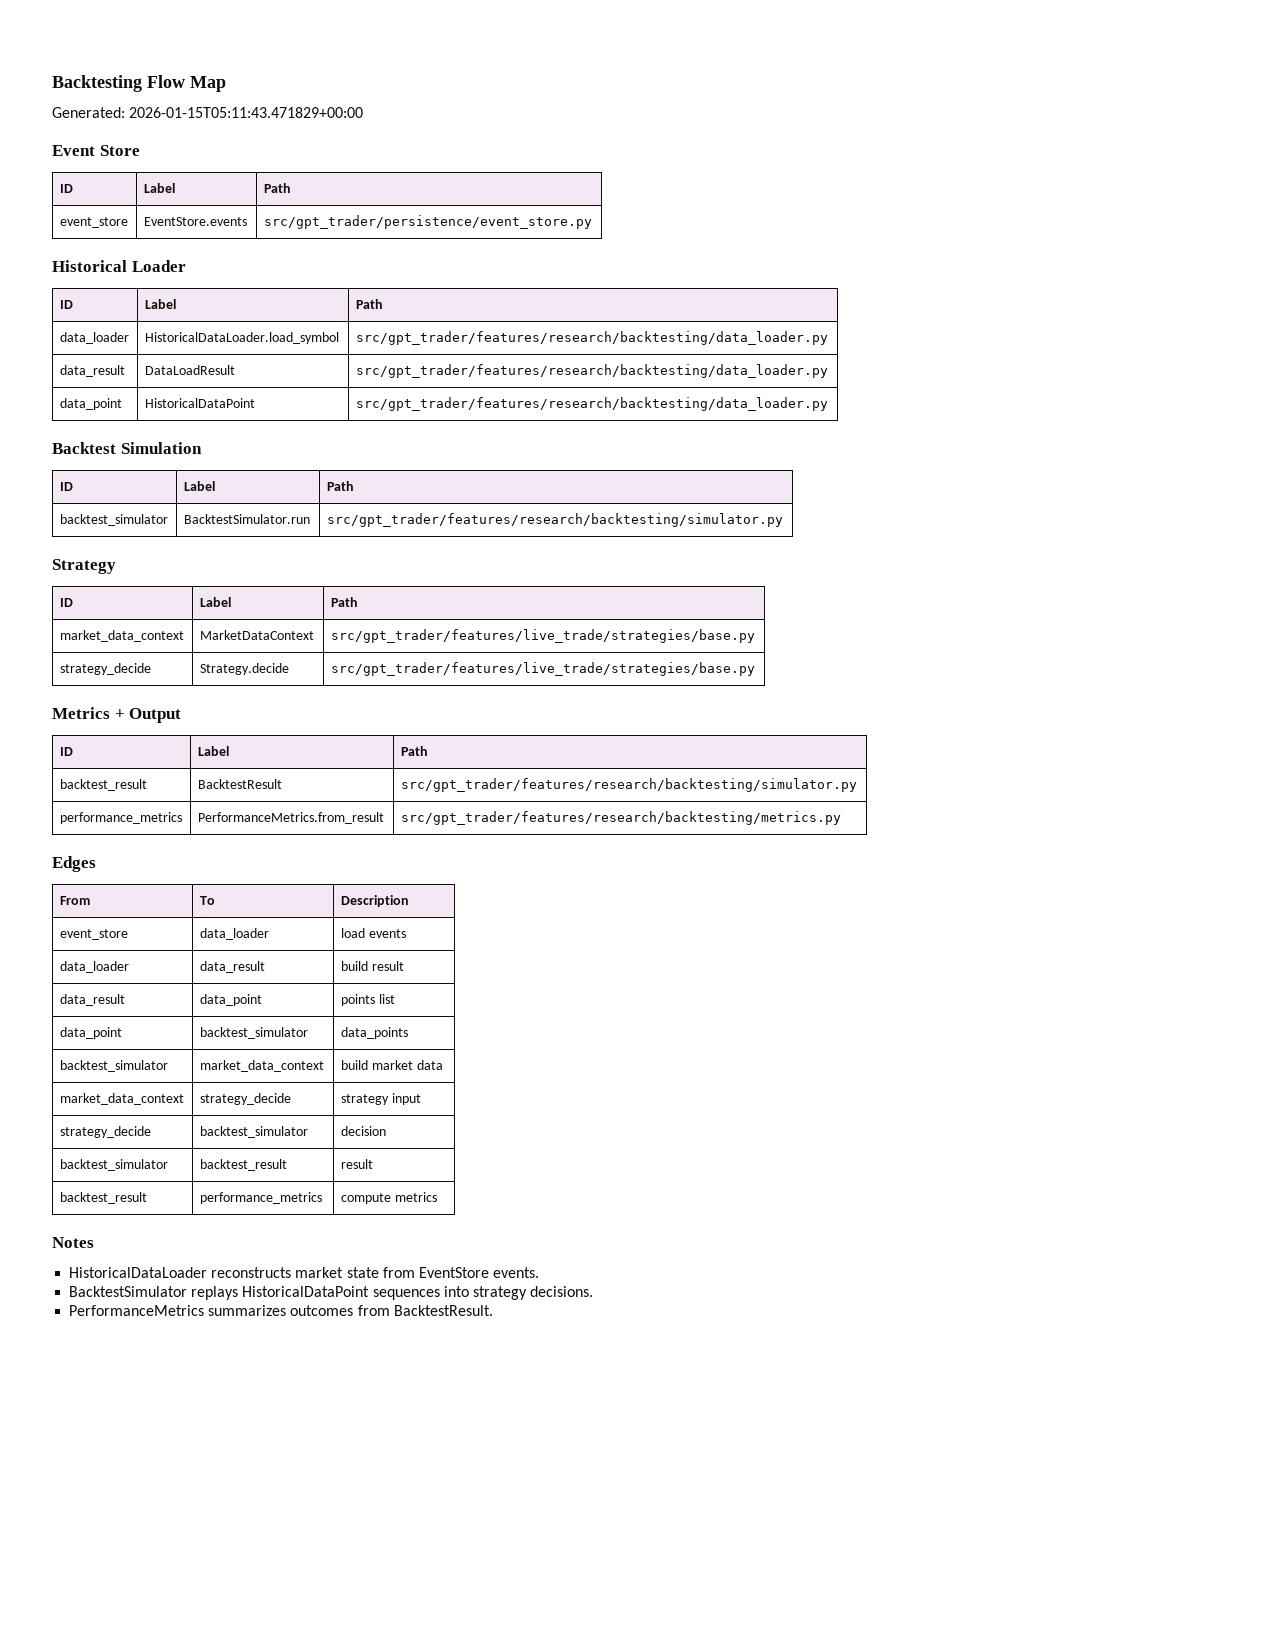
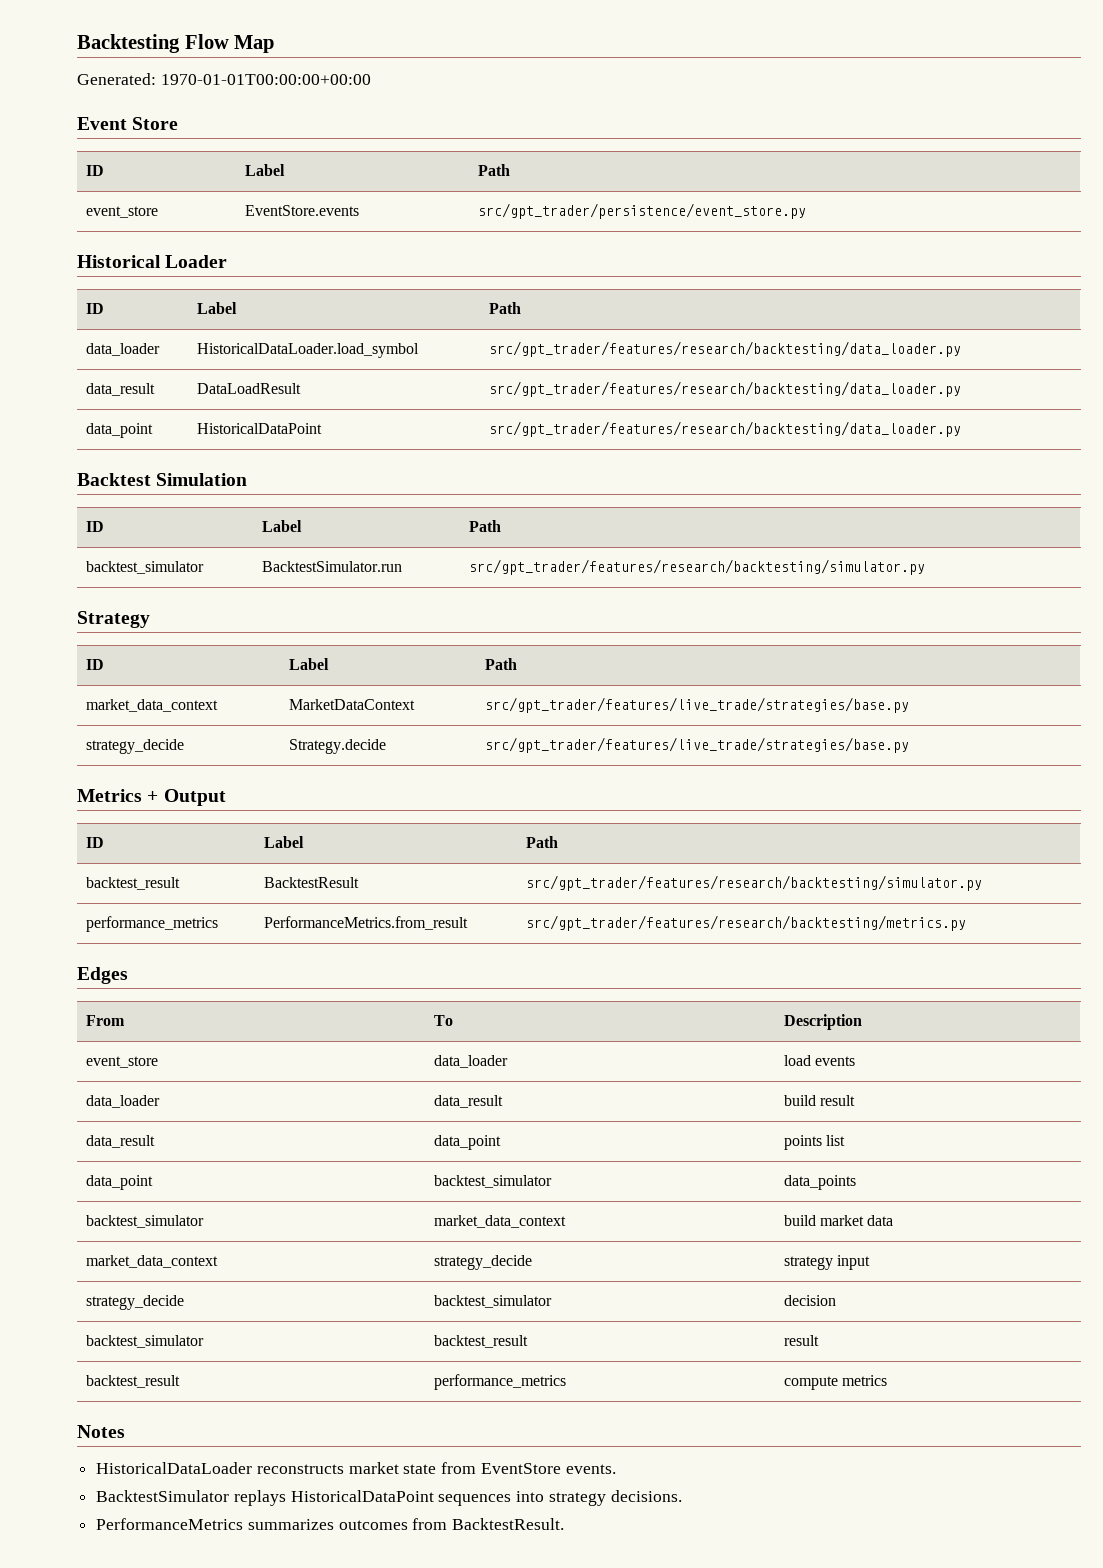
- Generated: 2026-01-15T05:11:43.471829+00:00
+ Generated: 1970-01-01T00:00:00+00:00

